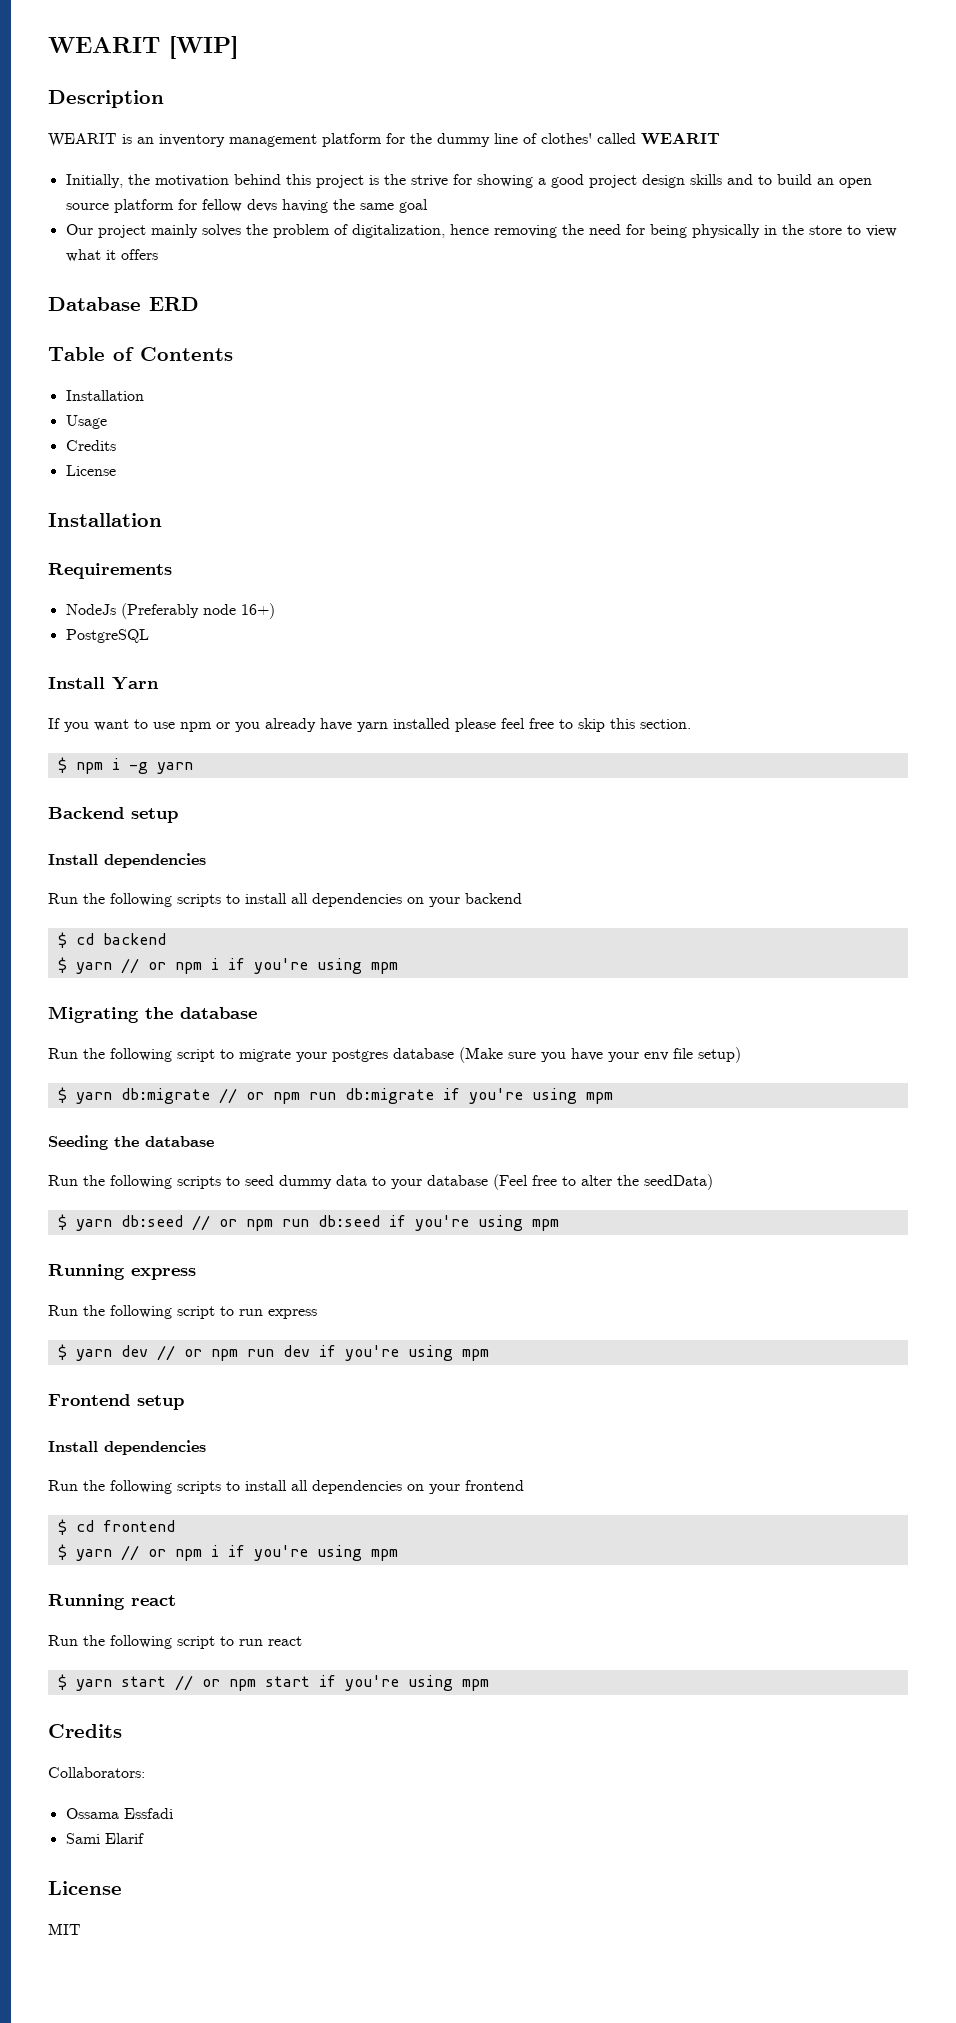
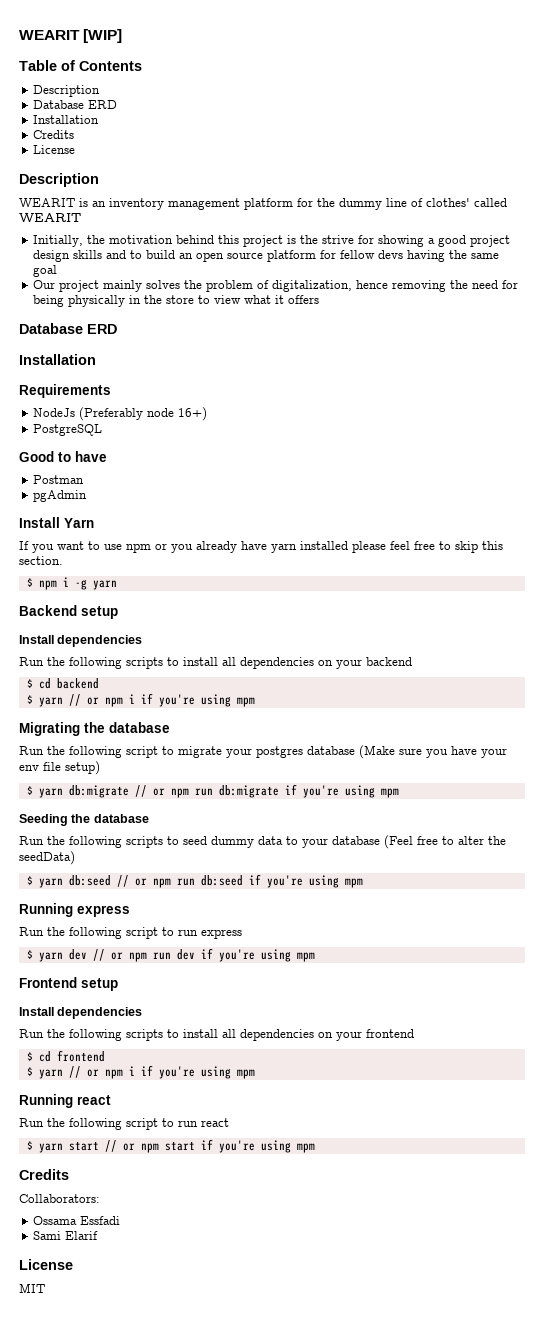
+ Table of Contents
+ Description
+ Database ERD
+ Installation
+ Credits
+ License
- Table of Contents
- Installation
- Usage
- Credits
- License
+ Good to have
+ Postman
+ pgAdmin

